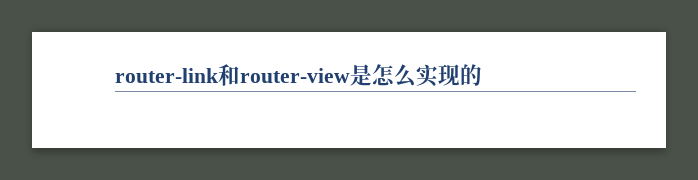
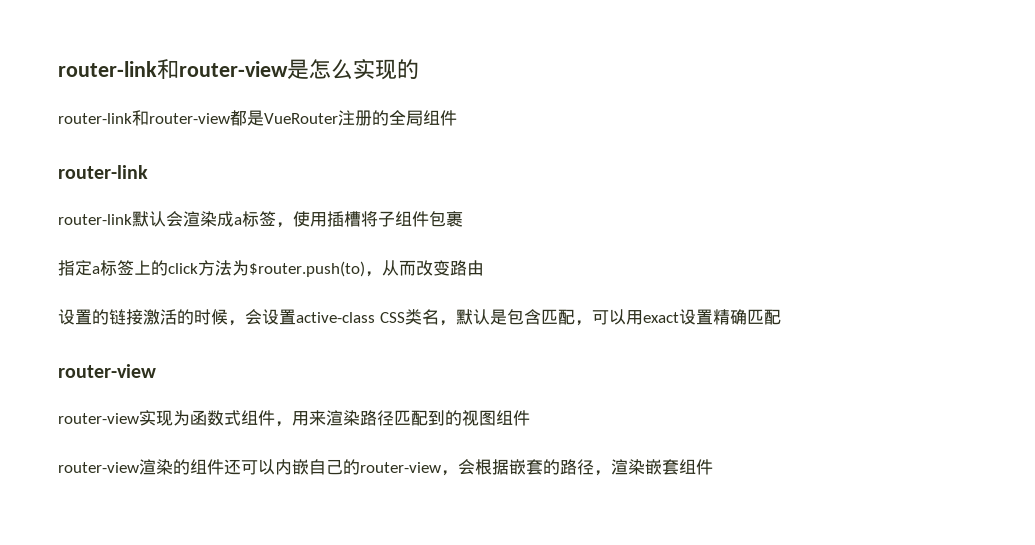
+ router-link和router-view都是VueRouter注册的全局组件
+ router-link
+ router-link默认会渲染成a标签，使用插槽将子组件包裹
+ 指定a标签上的click方法为$router.push(to)，从而改变路由
+ 设置的链接激活的时候，会设置active-class CSS类名，默认是包含匹配，可以用exact设置精确匹配
+ router-view
+ router-view实现为函数式组件，用来渲染路径匹配到的视图组件
+ router-view渲染的组件还可以内嵌自己的router-view，会根据嵌套的路径，渲染嵌套组件

